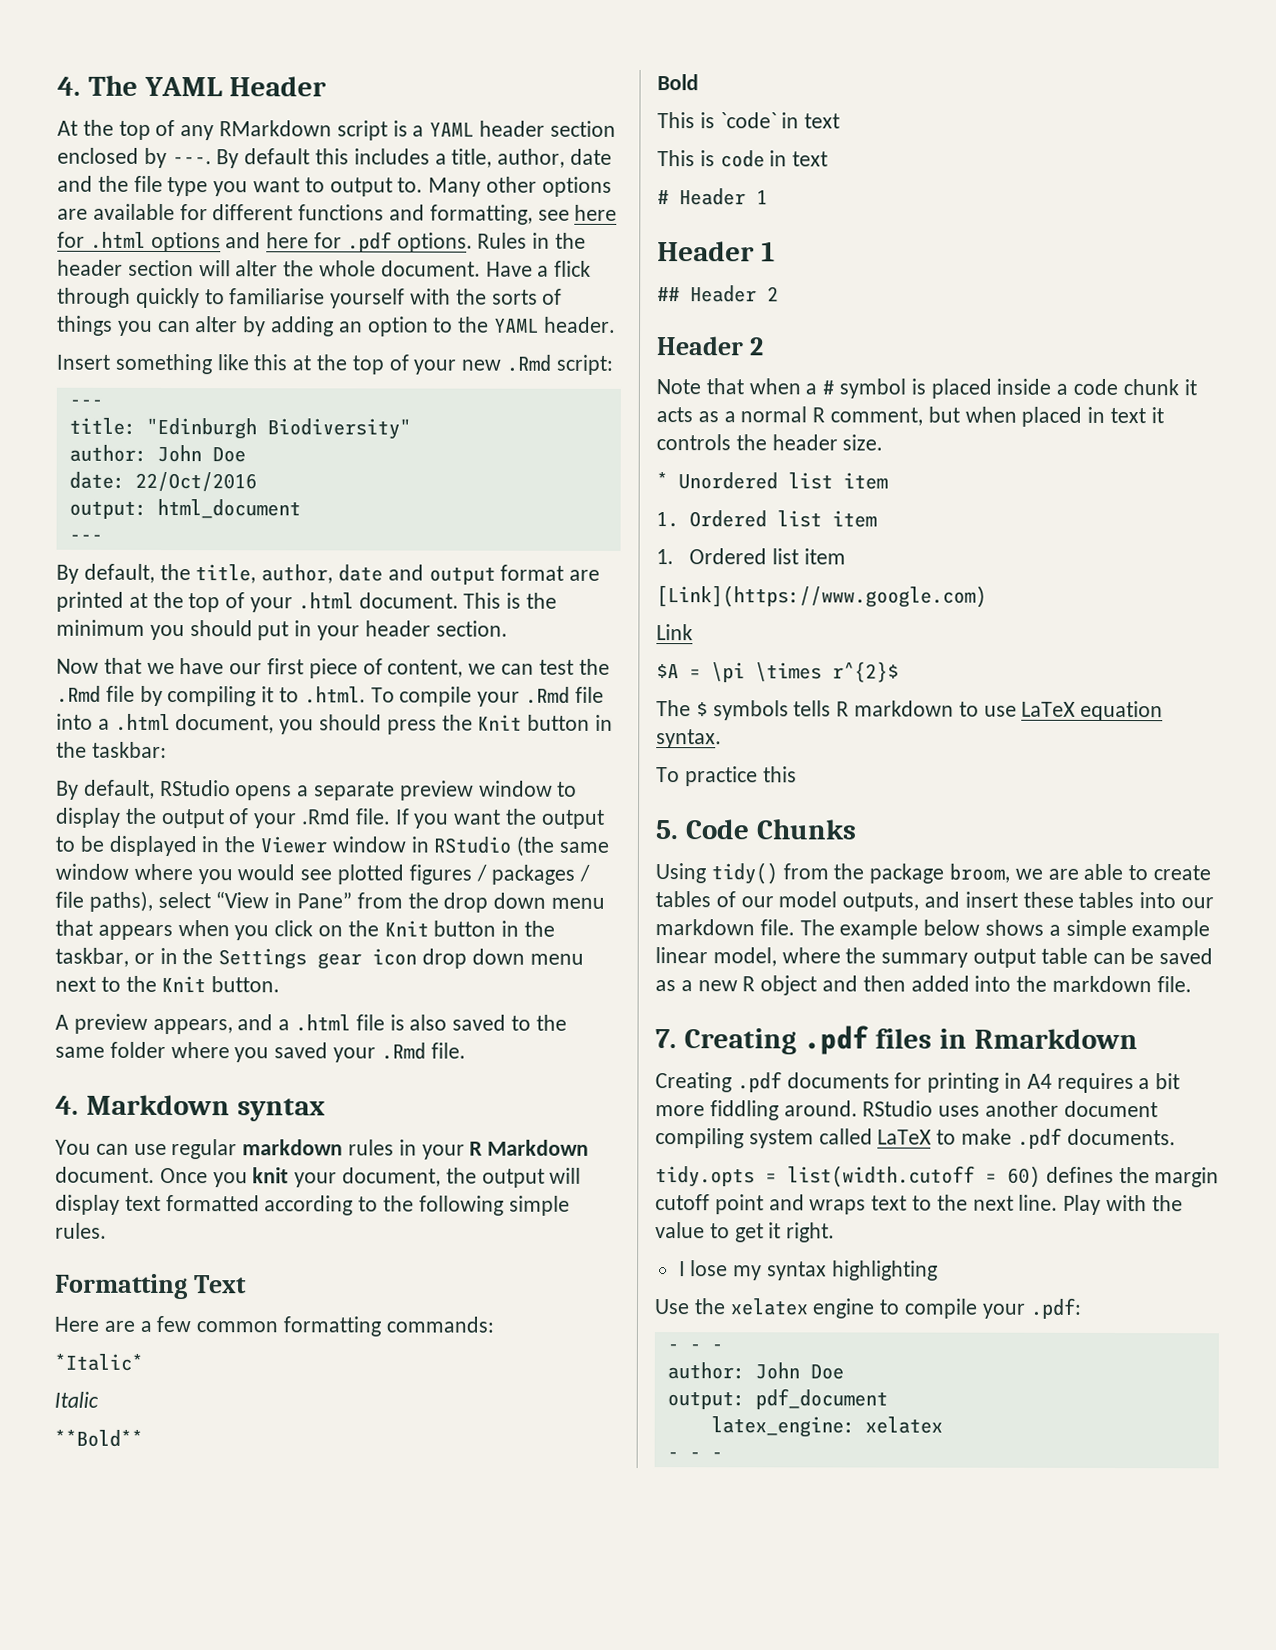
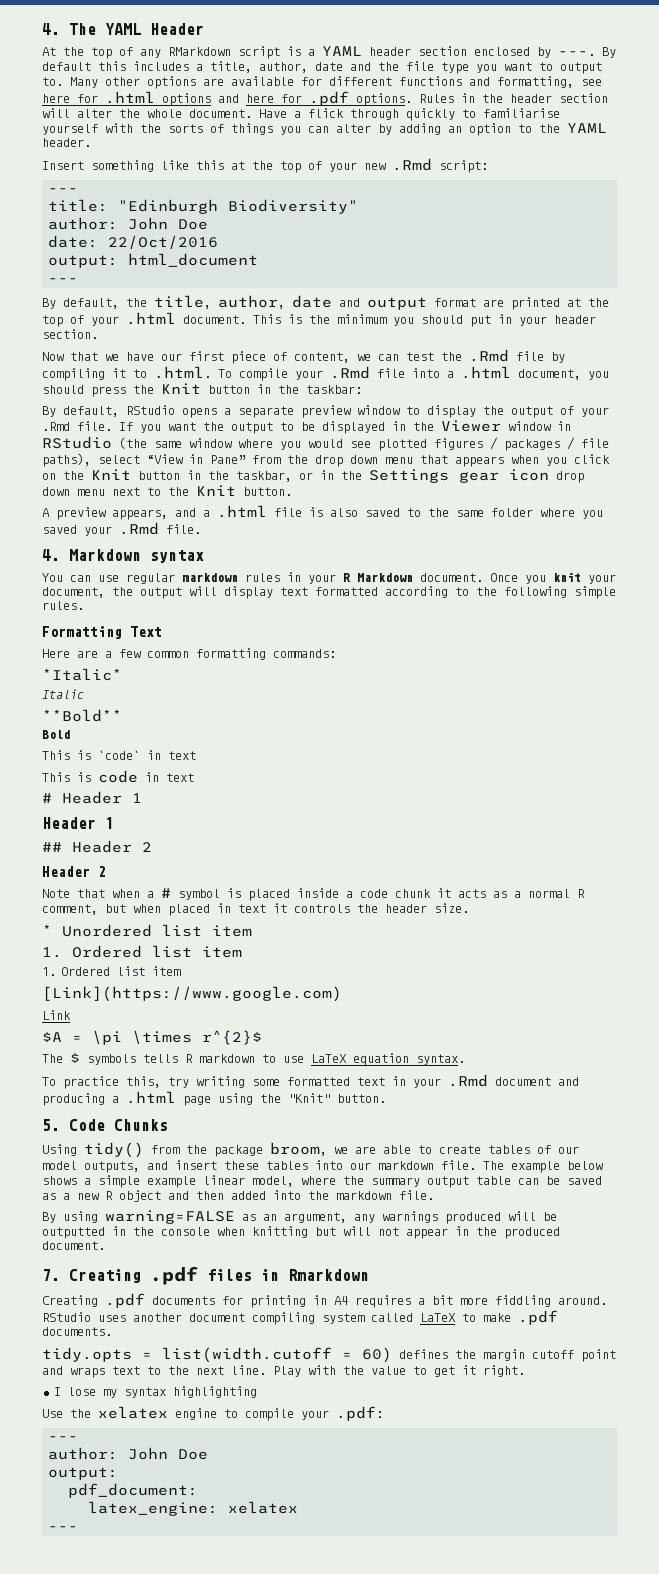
- To practice this
+ To practice this, try writing some formatted text in your .Rmd document and producing a .html page using the "Knit" button.
+ By using warning=FALSE as an argument, any warnings produced will be outputted in the console when knitting but will not appear in the produced document.
  Use the xelatex engine to compile your .pdf:
- - - -
+ ---
  author: John Doe
- output: pdf_document
+ output:
+ pdf_document:
  latex_engine: xelatex
- - - -
+ ---

